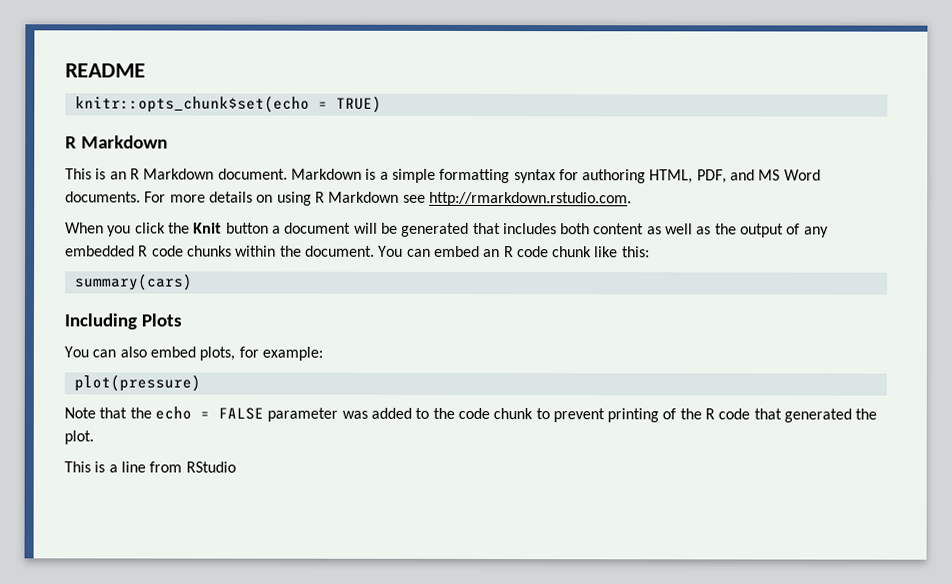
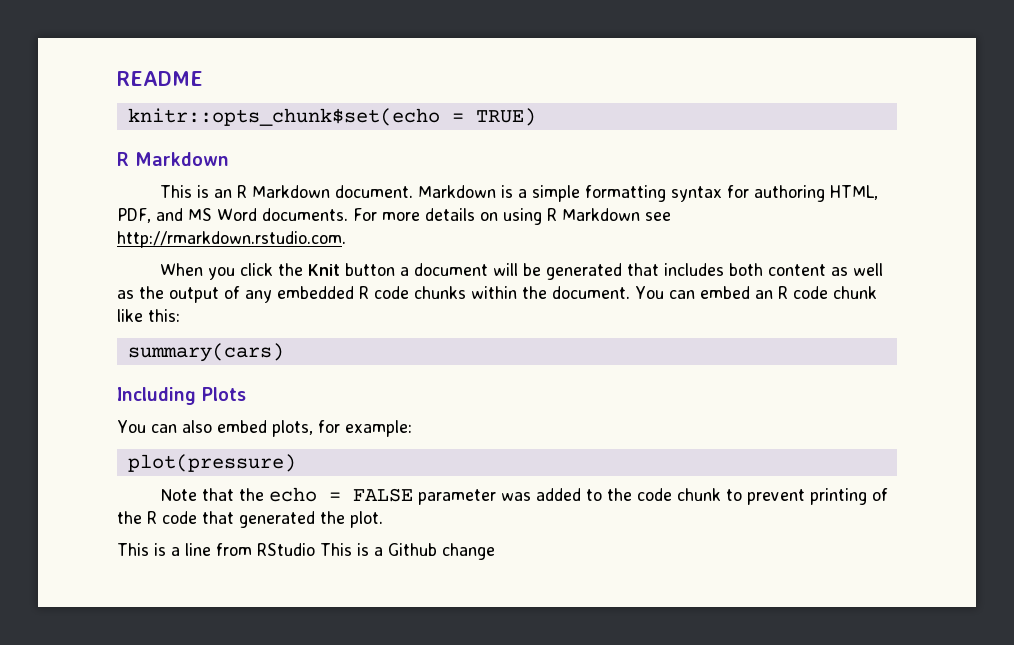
- This is a line from RStudio
+ This is a line from RStudio This is a Github change

